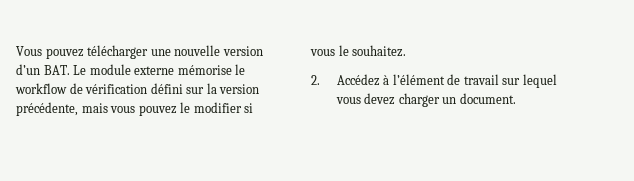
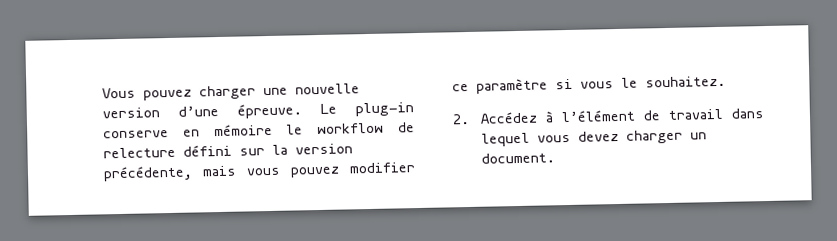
- Vous pouvez télécharger une nouvelle version d’un BAT. Le module externe mémorise le workflow de vérification défini sur la version précédente, mais vous pouvez le modifier si vous le souhaitez.
+ Vous pouvez charger une nouvelle version d’une épreuve. Le plug-in conserve en mémoire le workflow de relecture défini sur la version précédente, mais vous pouvez modifier ce paramètre si vous le souhaitez.
- 2. Accédez à l’élément de travail sur lequel vous devez charger un document.
+ 2. Accédez à l’élément de travail dans lequel vous devez charger un document.

